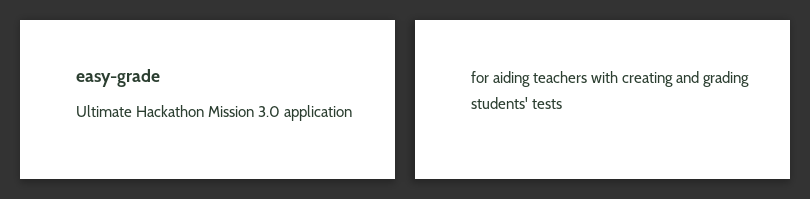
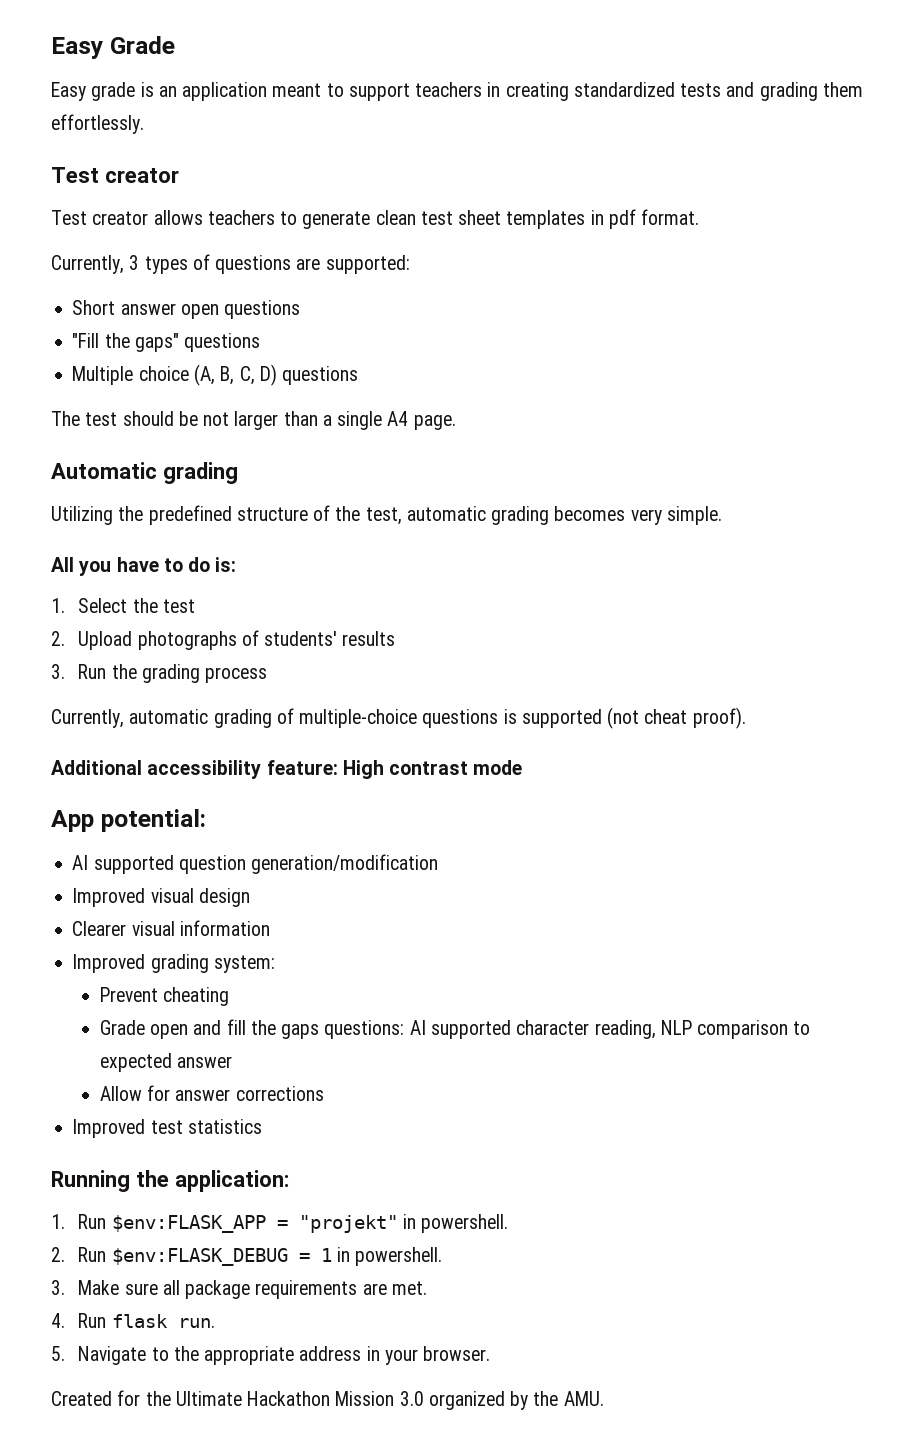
- easy-grade
- Ultimate Hackathon Mission 3.0 application for aiding teachers with creating and grading students' tests
+ Easy Grade
+ Easy grade is an application meant to support teachers in creating standardized tests and grading them effortlessly.
+ Test creator
+ Test creator allows teachers to generate clean test sheet templates in pdf format.
+ Currently, 3 types of questions are supported:
+ Short answer open questions
+ "Fill the gaps" questions
+ Multiple choice (A, B, C, D) questions
+ The test should be not larger than a single A4 page.
+ Automatic grading
+ Utilizing the predefined structure of the test, automatic grading becomes very simple.
+ All you have to do is:
+ 1. Select the test
+ 2. Upload photographs of students' results
+ 3. Run the grading process
+ Currently, automatic grading of multiple-choice questions is supported (not cheat proof).
+ Additional accessibility feature: High contrast mode
+ App potential:
+ AI supported question generation/modification
+ Improved visual design
+ Clearer visual information
+ Improved grading system:
+ Prevent cheating
+ Grade open and fill the gaps questions: AI supported character reading, NLP comparison to expected answer
+ Allow for answer corrections
+ Improved test statistics
+ Running the application:
+ 1. Run $env:FLASK_APP = "projekt" in powershell.
+ 2. Run $env:FLASK_DEBUG = 1 in powershell.
+ 3. Make sure all package requirements are met.
+ 4. Run flask run.
+ 5. Navigate to the appropriate address in your browser.
+ Created for the Ultimate Hackathon Mission 3.0 organized by the AMU.

